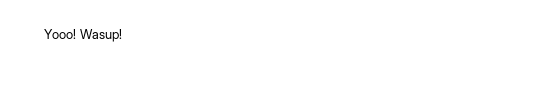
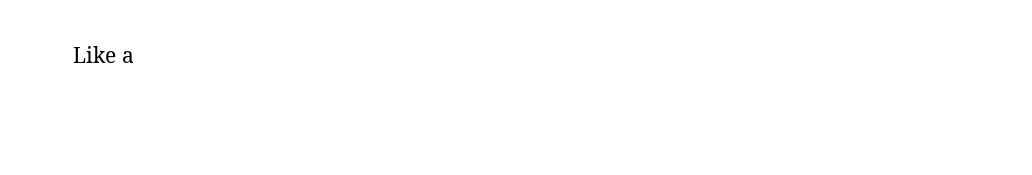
- Yooo! Wasup!
+ Like a

